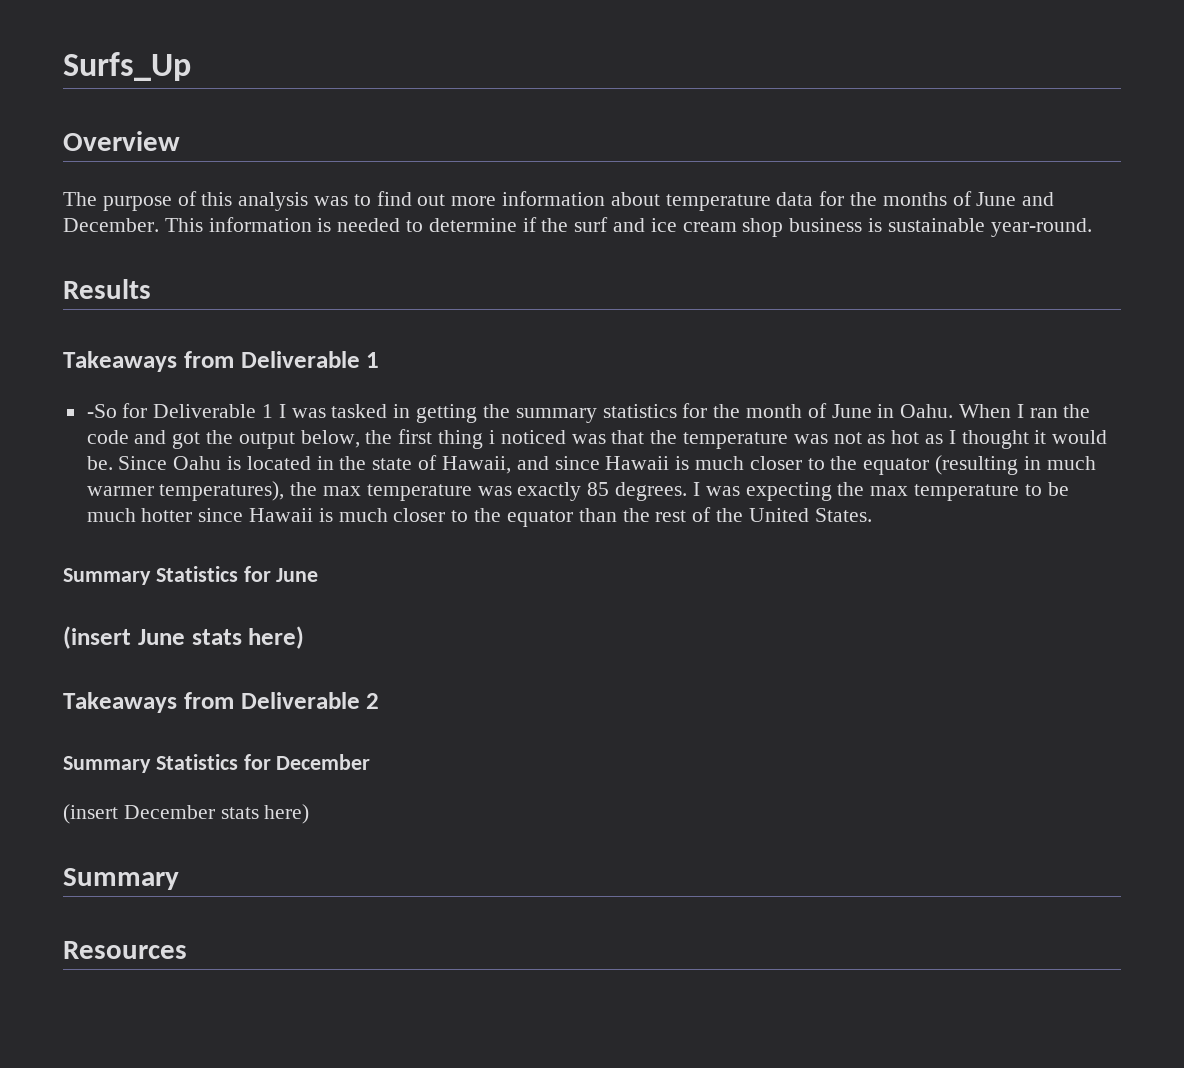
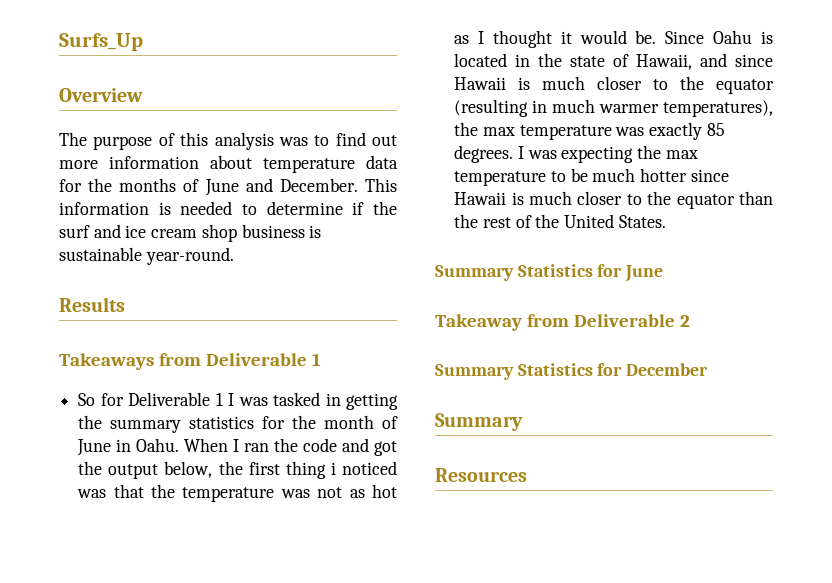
- -So for Deliverable 1 I was tasked in getting the summary statistics for the month of June in Oahu.
+ So for Deliverable 1 I was tasked in getting the summary statistics for the month of June in Oahu.
- (insert June stats here)
- Takeaways from Deliverable 2
+ Takeaway from Deliverable 2
- (insert December stats here)

